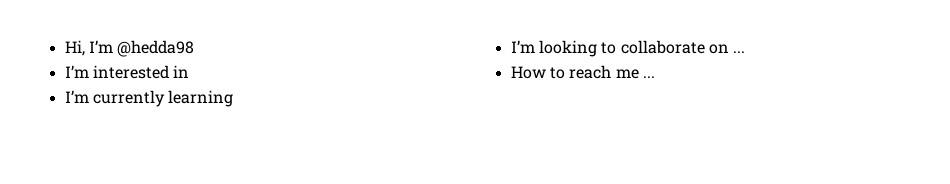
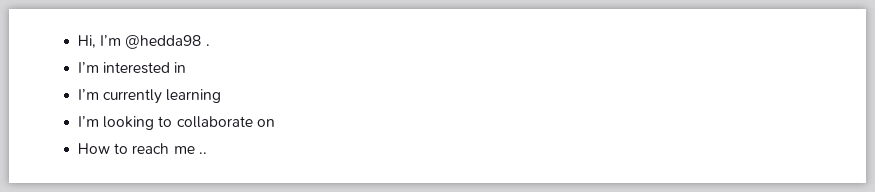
- Hi, I’m @hedda98
+ Hi, I’m @hedda98 .
- I’m looking to collaborate on ...
+ I’m looking to collaborate on
- How to reach me ...
+ How to reach me ..

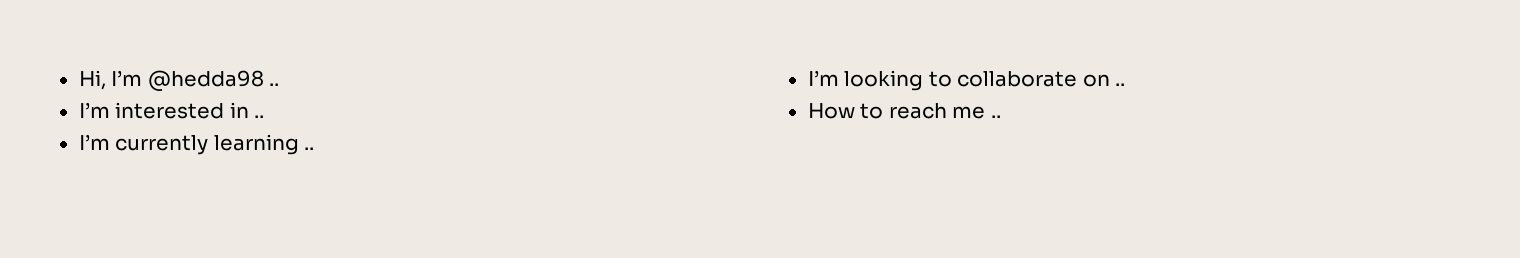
- Hi, I’m @hedda98 .
+ Hi, I’m @hedda98 ..
- I’m interested in
+ I’m interested in ..
- I’m currently learning
+ I’m currently learning ..
- I’m looking to collaborate on
+ I’m looking to collaborate on ..

